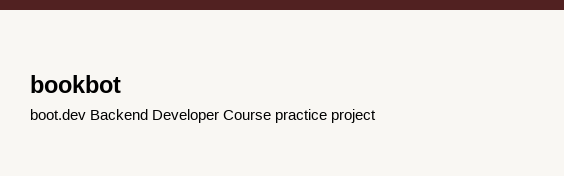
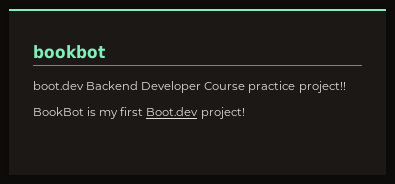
- boot.dev Backend Developer Course practice project
+ boot.dev Backend Developer Course practice project!!
+ BookBot is my first Boot.dev project!

